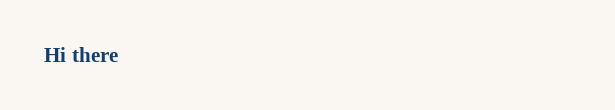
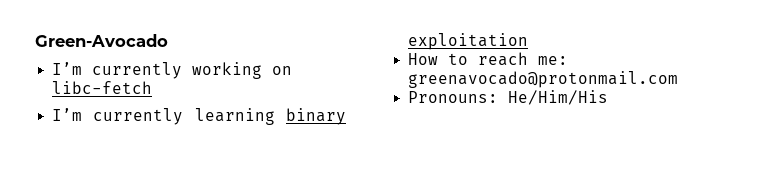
- Hi there
+ Green-Avocado
+ I’m currently working on libc-fetch
+ I’m currently learning binary exploitation
+ How to reach me: greenavocado@protonmail.com
+ Pronouns: He/Him/His

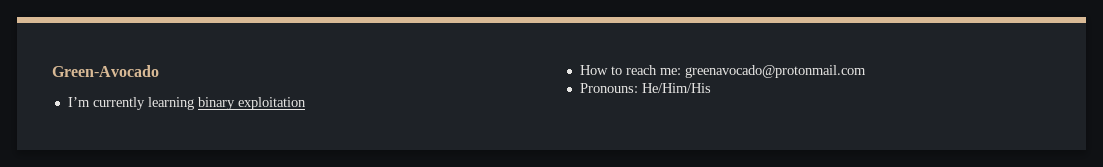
- I’m currently working on libc-fetch

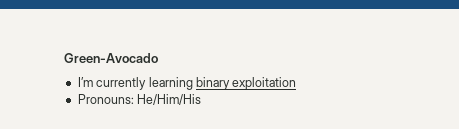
- How to reach me: greenavocado@protonmail.com

